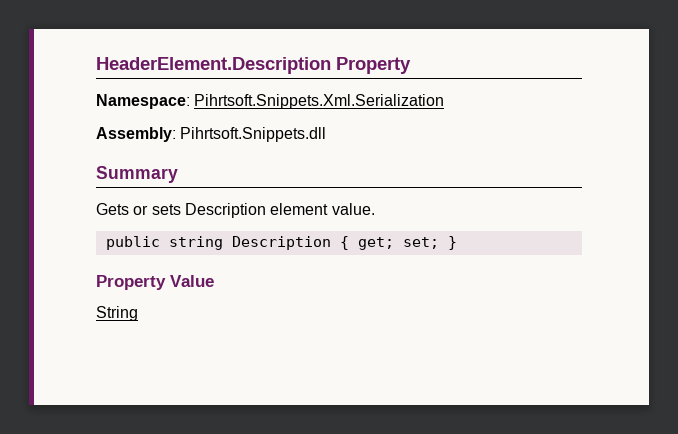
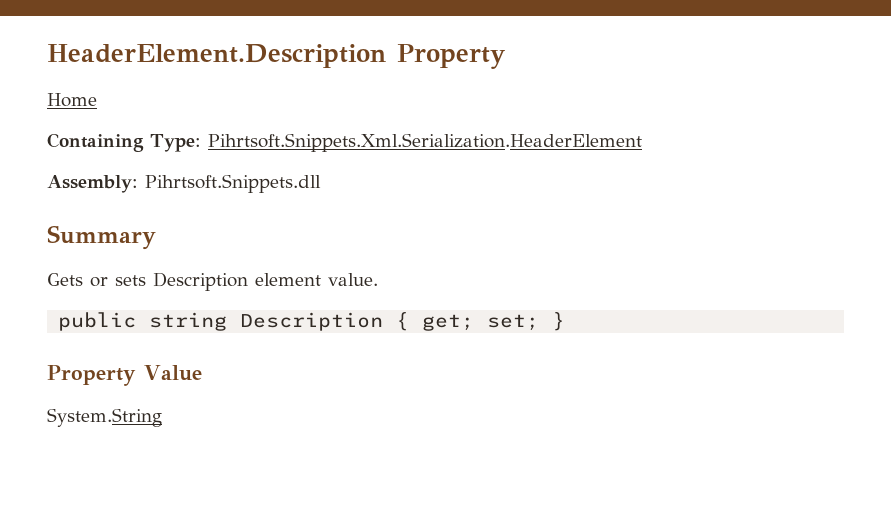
- Namespace: Pihrtsoft.Snippets.Xml.Serialization
+ Home
+ Containing Type: Pihrtsoft.Snippets.Xml.Serialization.HeaderElement
- String
+ System.String

